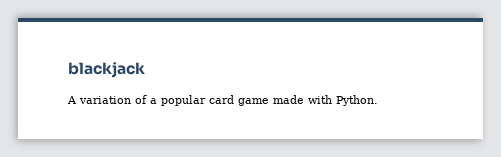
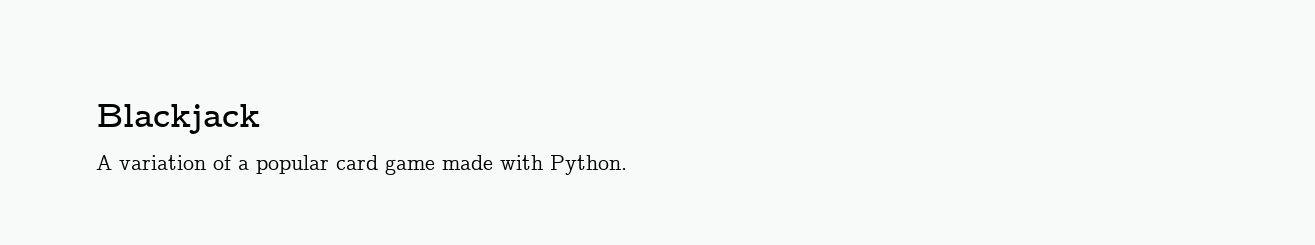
- blackjack
+ Blackjack

